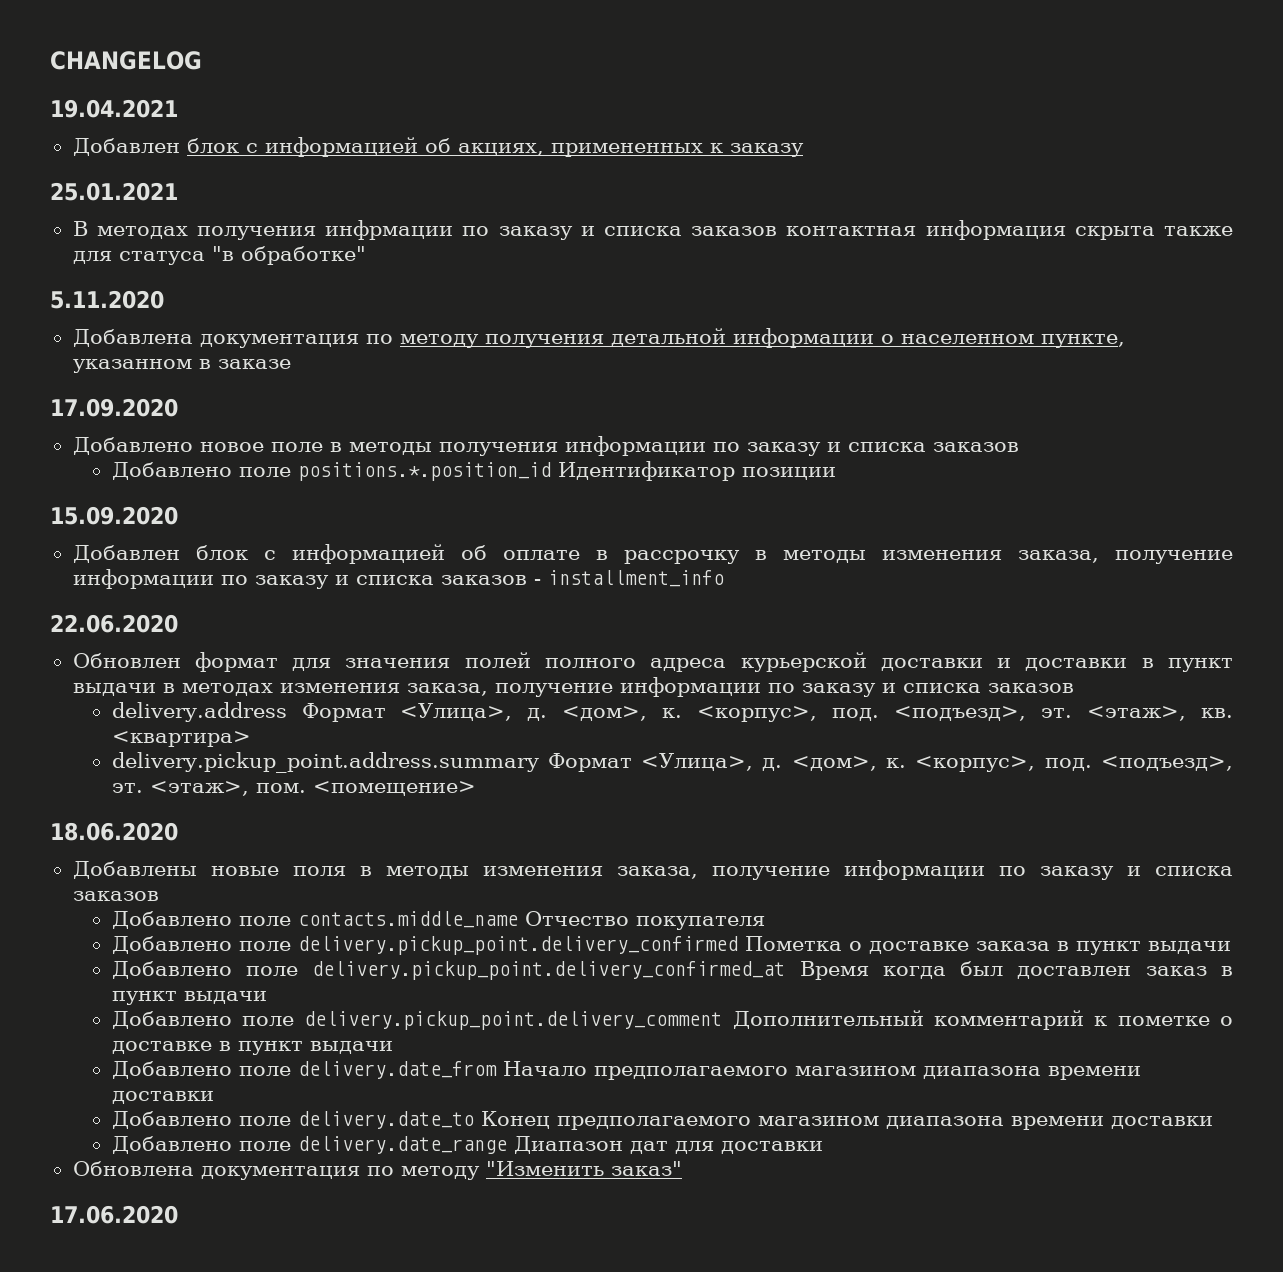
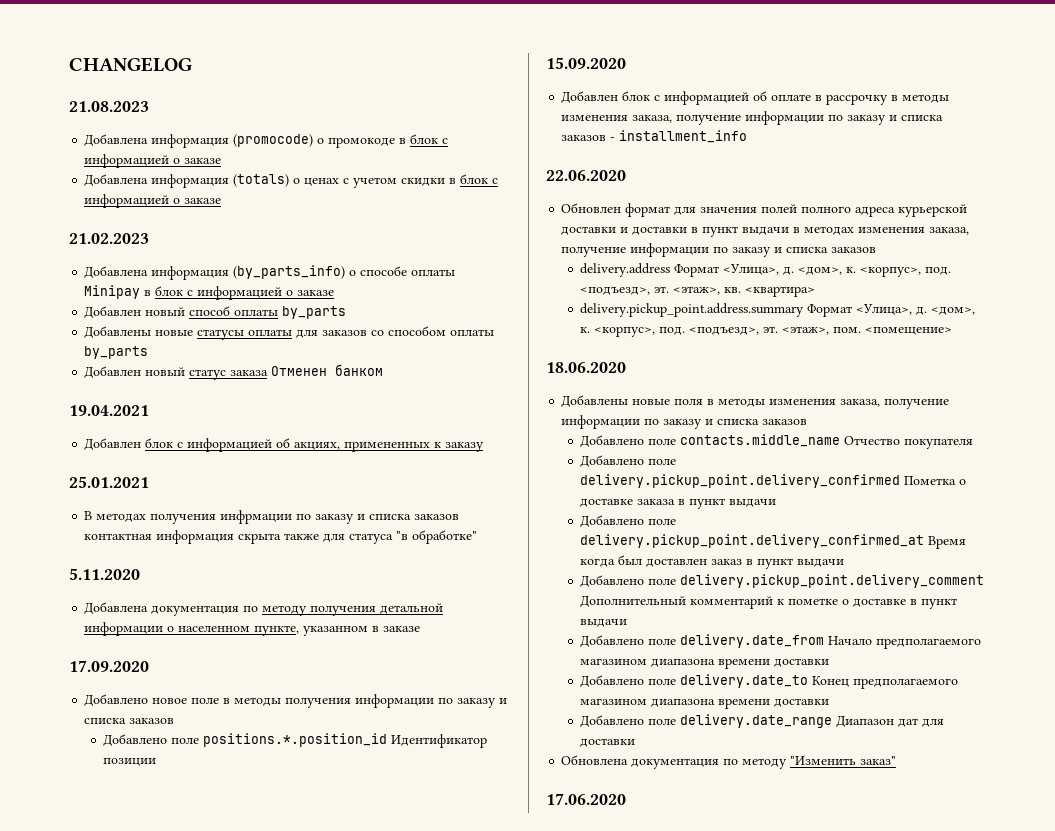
+ 21.08.2023
+ Добавлена информация (promocode) о промокоде в блок с информацией о заказе
+ Добавлена информация (totals) о ценах с учетом скидки в блок с информацией о заказе
+ 21.02.2023
+ Добавлена информация (by_parts_info) о способе оплаты Minipay в блок с информацией о заказе
+ Добавлен новый способ оплаты by_parts
+ Добавлены новые статусы оплаты для заказов со способом оплаты by_parts
+ Добавлен новый статус заказа Отменен банком

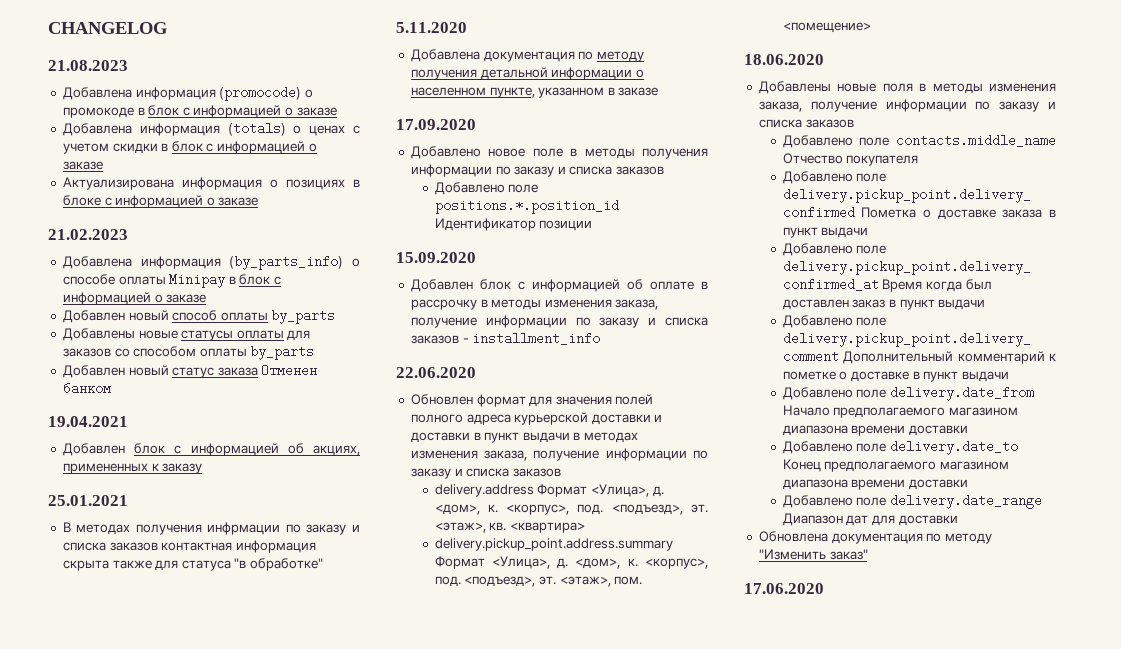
+ Актуализирована информация о позициях в блоке с информацией о заказе

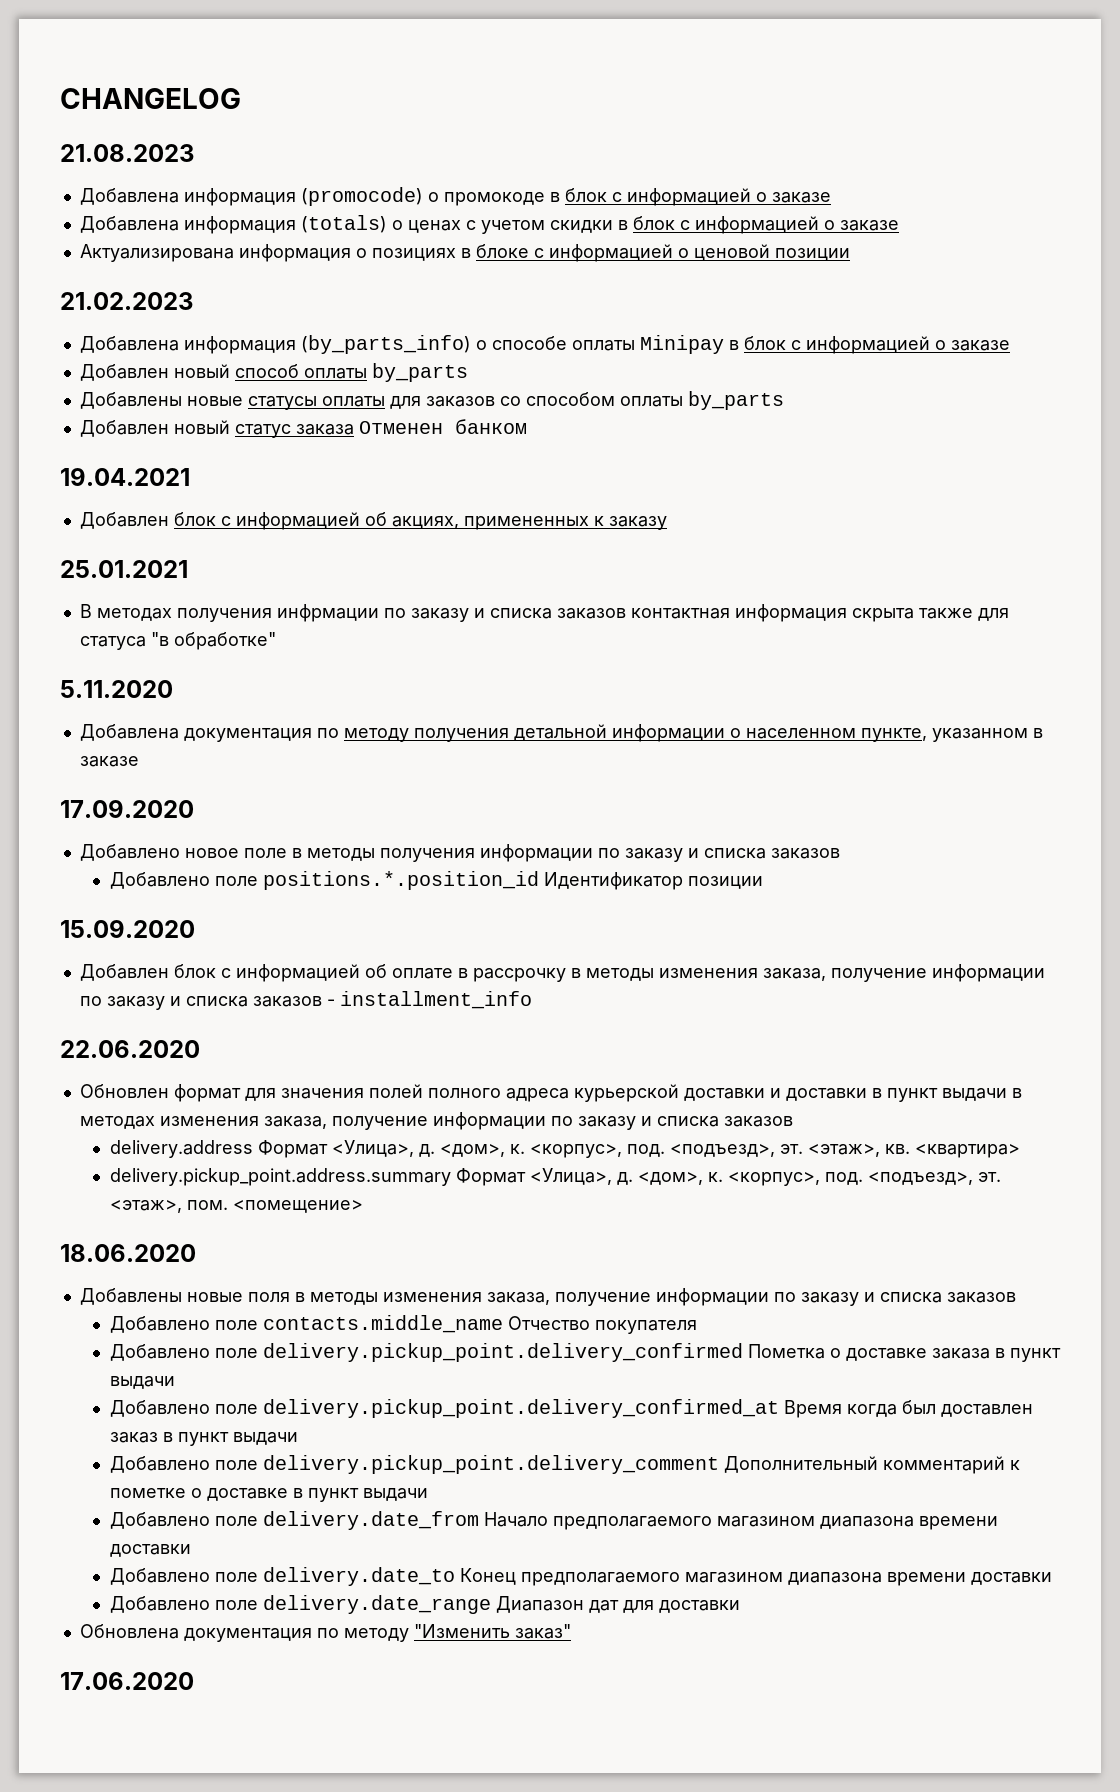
- Актуализирована информация о позициях в блоке с информацией о заказе
+ Актуализирована информация о позициях в блоке с информацией о ценовой позиции

